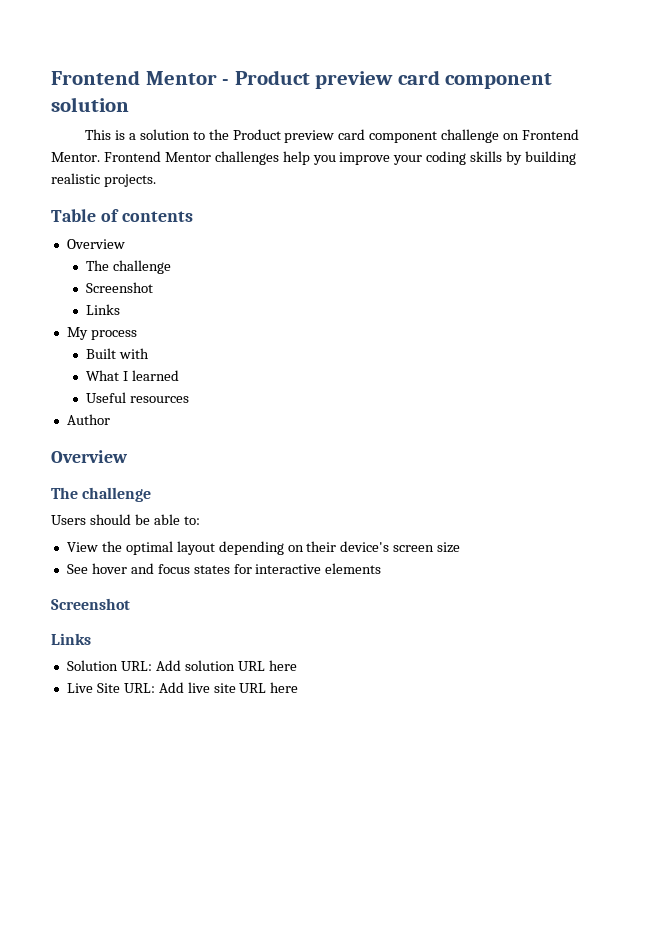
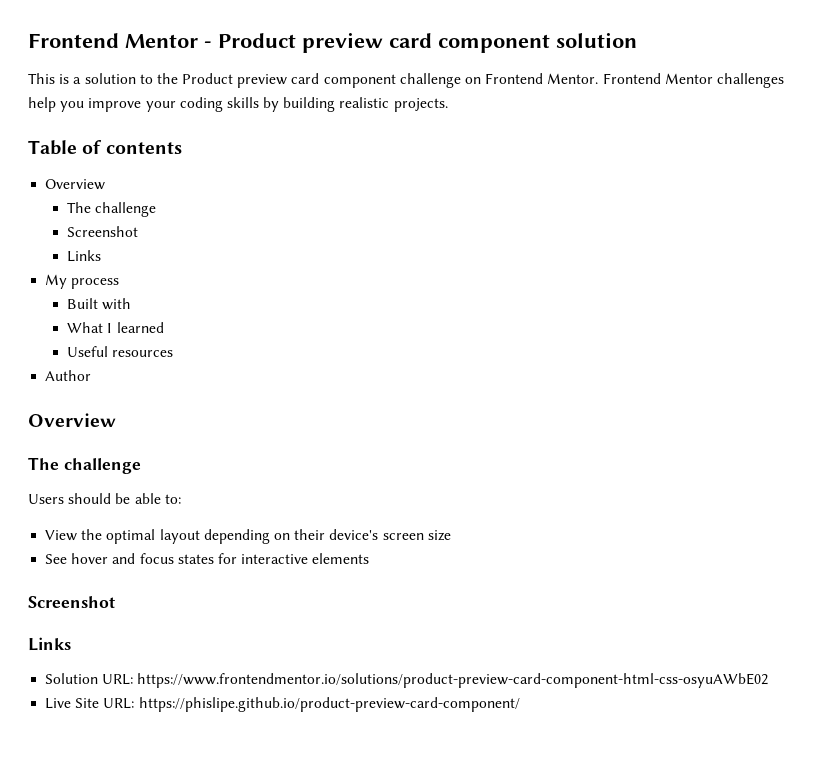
- Solution URL: Add solution URL here
+ Solution URL: https://www.frontendmentor.io/solutions/product-preview-card-component-html-css-osyuAWbE02
- Live Site URL: Add live site URL here
+ Live Site URL: https://phislipe.github.io/product-preview-card-component/

